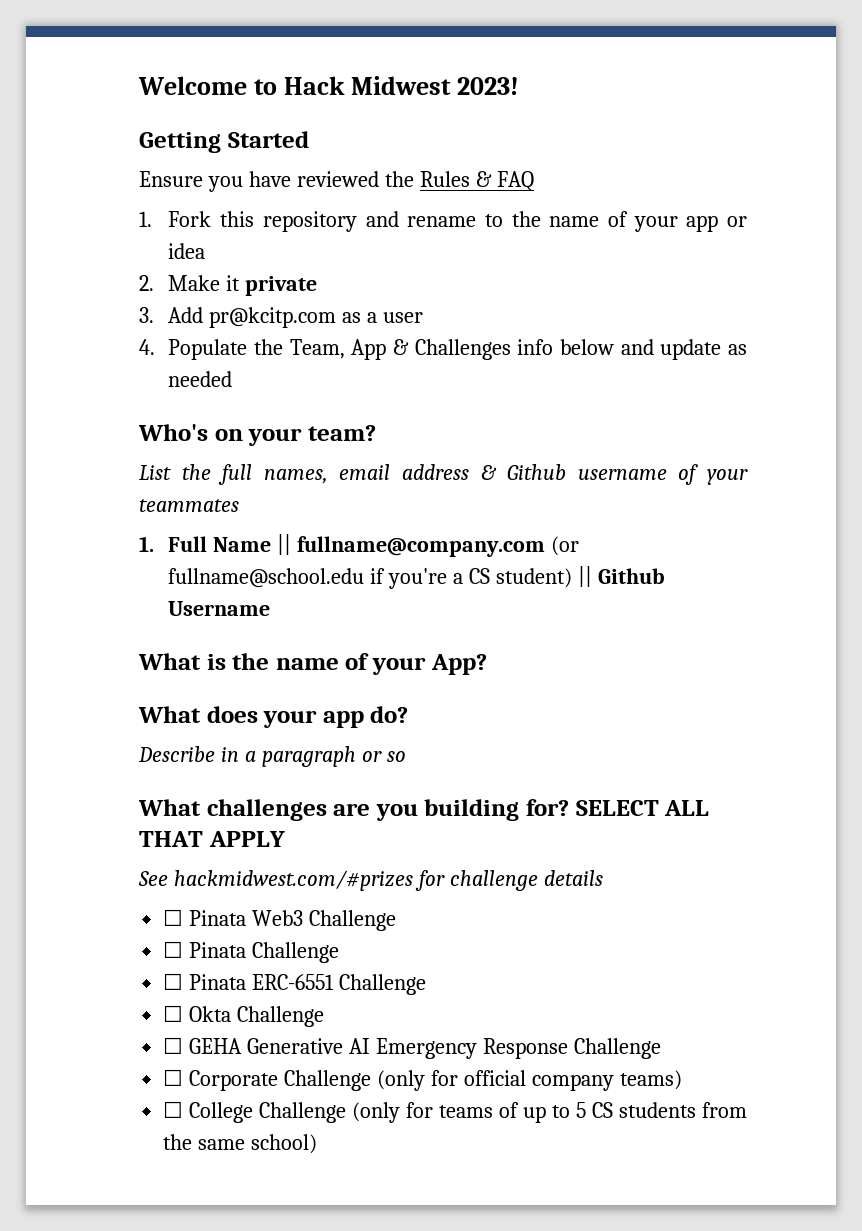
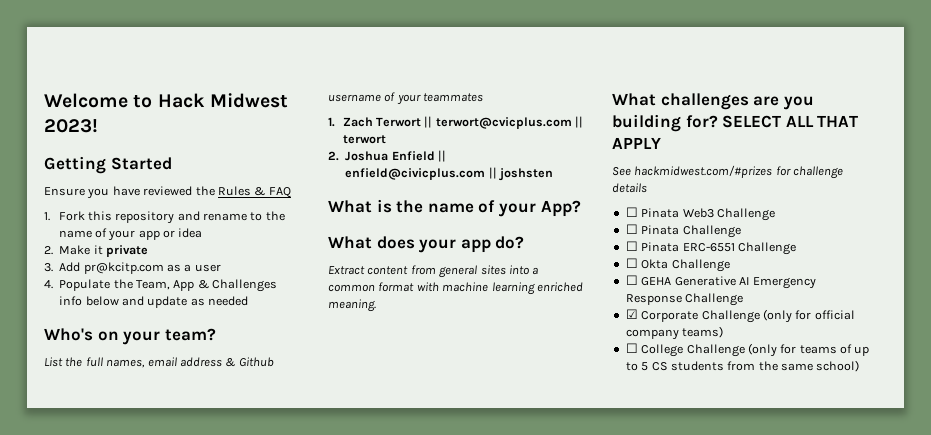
- 1. Full Name || fullname@company.com (or fullname@school.edu if you're a CS student) || Github Username
+ 1. Zach Terwort || terwort@cvicplus.com || terwort
+ 2. Joshua Enfield || enfield@civicplus.com || joshsten
- Describe in a paragraph or so
+ Extract content from general sites into a common format with machine learning enriched meaning.
- ☐ Corporate Challenge (only for official company teams)
+ ☑ Corporate Challenge (only for official company teams)

